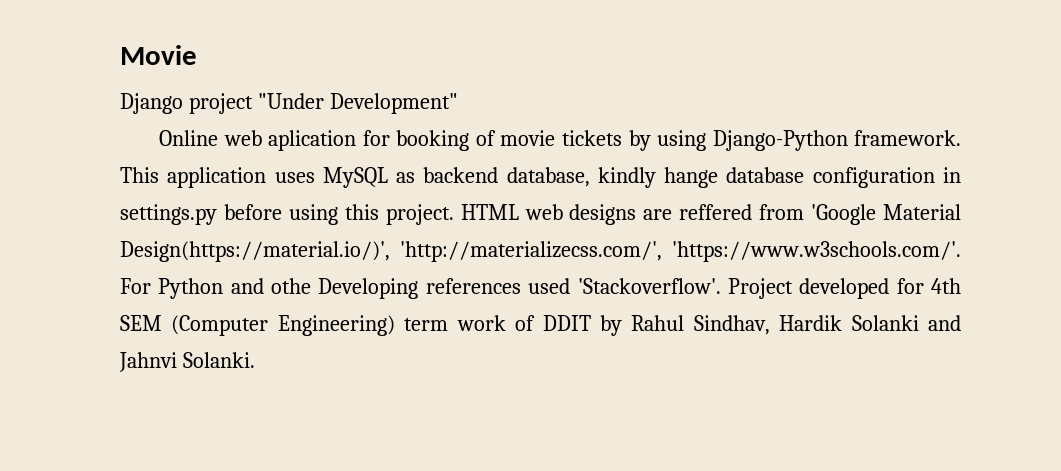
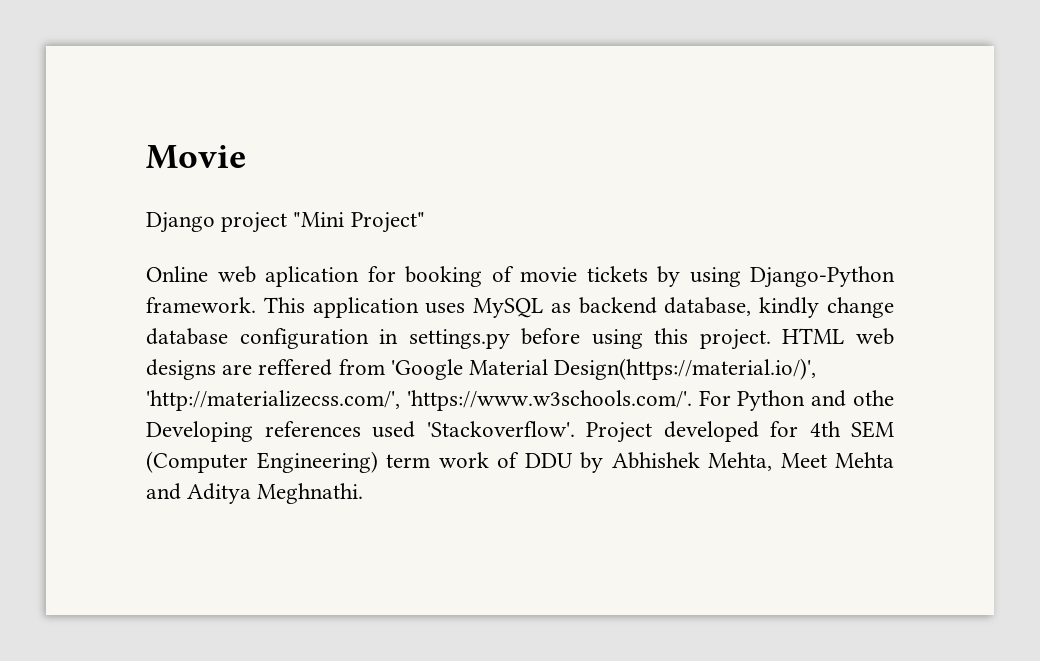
- Django project "Under Development"
+ Django project "Mini Project"
- This application uses MySQL as backend database, kindly hange database configuration in settings.py before using this project.
+ This application uses MySQL as backend database, kindly change database configuration in settings.py before using this project.
- Project developed for 4th SEM (Computer Engineering) term work of DDIT by Rahul Sindhav, Hardik Solanki and Jahnvi Solanki.
+ Project developed for 4th SEM (Computer Engineering) term work of DDU by Abhishek Mehta, Meet Mehta and Aditya Meghnathi.

